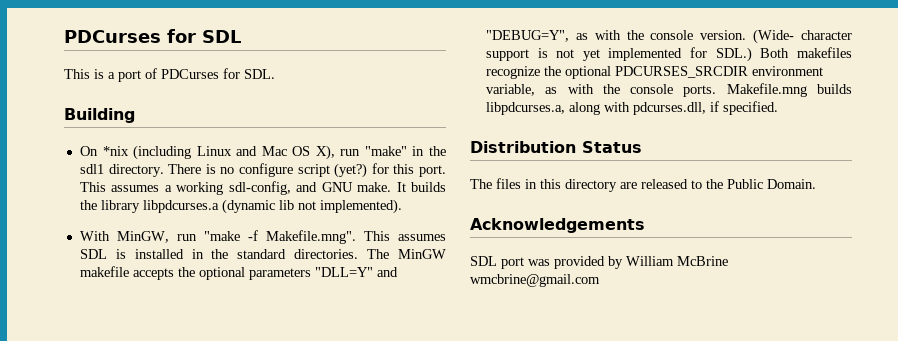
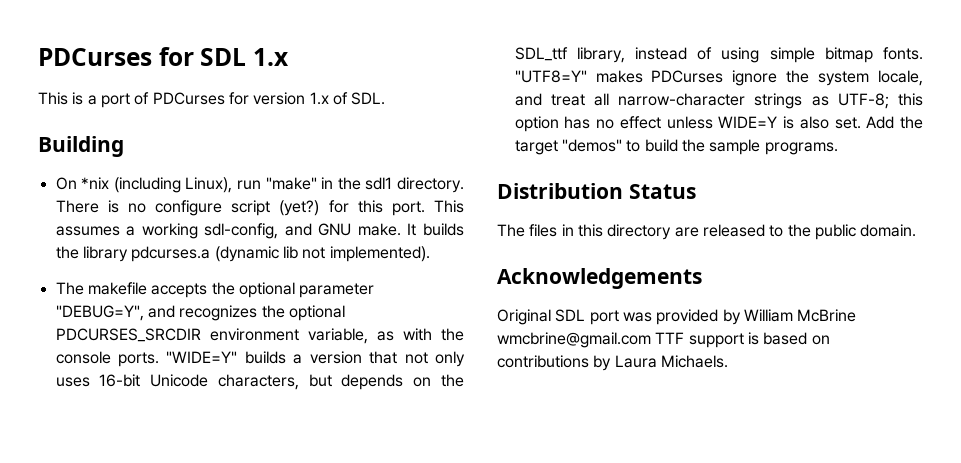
- PDCurses for SDL
+ PDCurses for SDL 1.x
- This is a port of PDCurses for SDL.
+ This is a port of PDCurses for version 1.x of SDL.
- On *nix (including Linux and Mac OS X), run "make" in the sdl1 directory.
+ On *nix (including Linux), run "make" in the sdl1 directory.
- It builds the library libpdcurses.a (dynamic lib not implemented).
+ It builds the library pdcurses.a (dynamic lib not implemented).
- With MinGW, run "make -f Makefile.mng". This assumes SDL is installed in the standard directories. The MinGW makefile accepts the optional parameters "DLL=Y" and "DEBUG=Y", as with the console version. (Wide- character support is not yet implemented for SDL.) Both makefiles recognize the optional PDCURSES_SRCDIR environment variable, as with the console ports.
+ The makefile accepts the optional parameter "DEBUG=Y", and recognizes the optional PDCURSES_SRCDIR environment variable, as with the console ports.
- Makefile.mng builds libpdcurses.a, along with pdcurses.dll, if specified.
+ "WIDE=Y" builds a version that not only uses 16-bit Unicode characters, but depends on the SDL_ttf library, instead of using simple bitmap fonts. "UTF8=Y" makes PDCurses ignore the system locale, and treat all narrow-character strings as UTF-8; this option has no effect unless WIDE=Y is also set. Add the target "demos" to build the sample programs.
- The files in this directory are released to the Public Domain.
+ The files in this directory are released to the public domain.
- SDL port was provided by William McBrine wmcbrine@gmail.com
+ Original SDL port was provided by William McBrine wmcbrine@gmail.com TTF support is based on contributions by Laura Michaels.

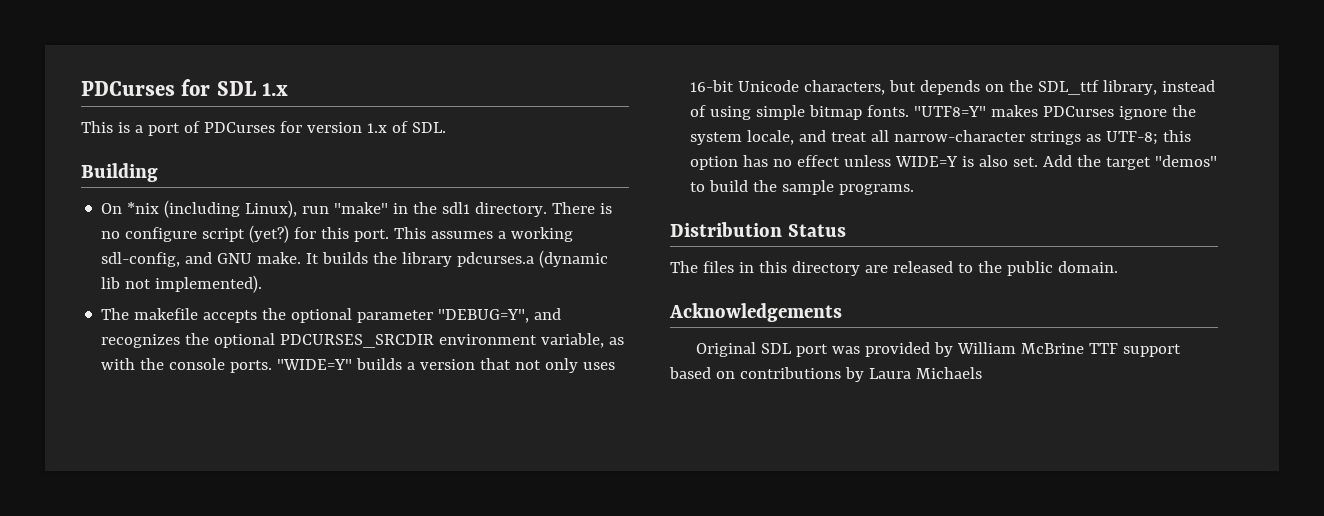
- Original SDL port was provided by William McBrine wmcbrine@gmail.com TTF support is based on contributions by Laura Michaels.
+ Original SDL port was provided by William McBrine TTF support based on contributions by Laura Michaels

